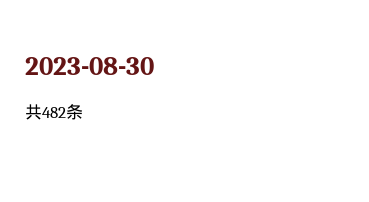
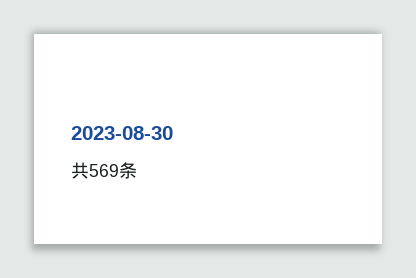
- 共482条
+ 共569条

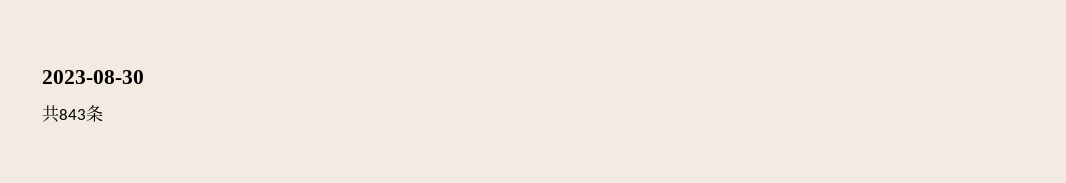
- 共569条
+ 共843条

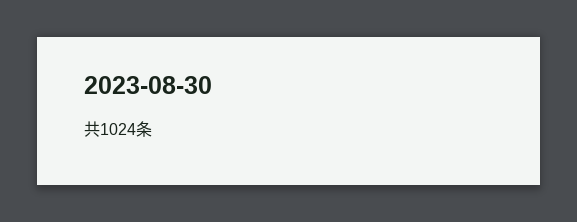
- 共843条
+ 共1024条

